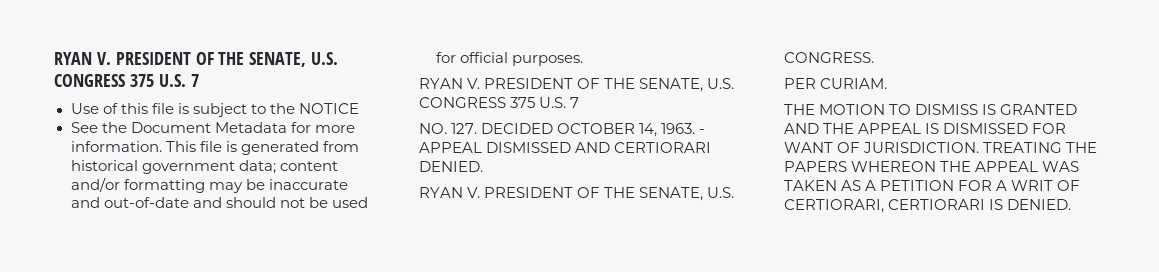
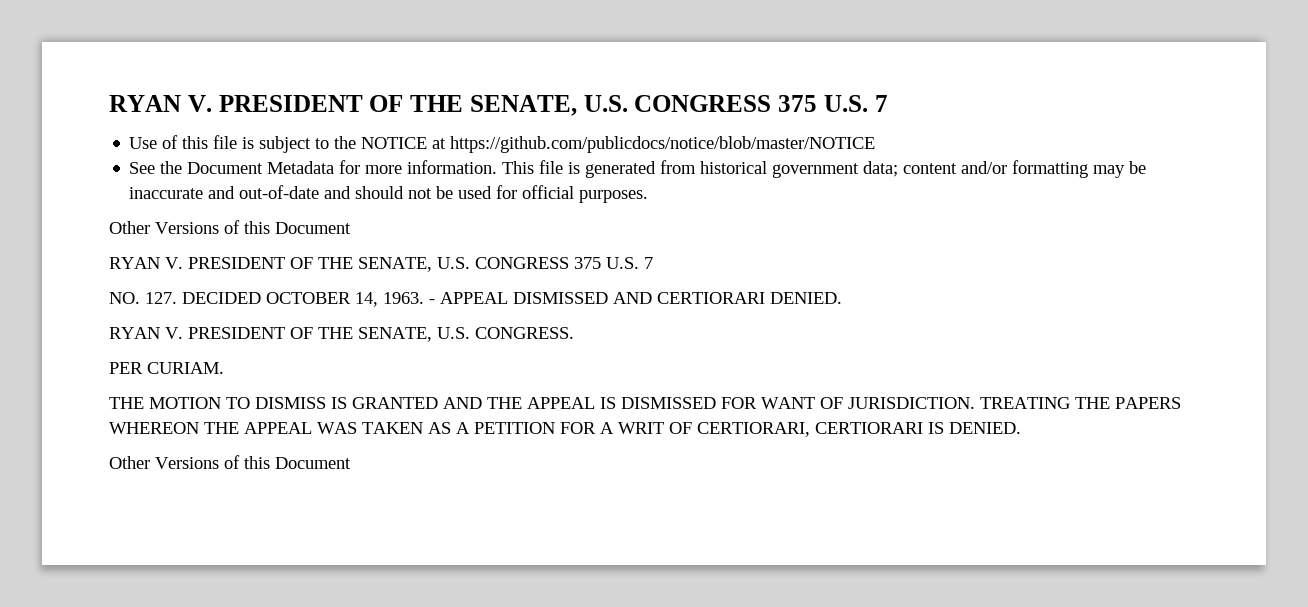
- Use of this file is subject to the NOTICE
+ Use of this file is subject to the NOTICE at https://github.com/publicdocs/notice/blob/master/NOTICE
  This file is generated from historical government data; content and/or formatting may be inaccurate and out-of-date and should not be used for official purposes.
+ Other Versions of this Document
  TREATING THE PAPERS WHEREON THE APPEAL WAS TAKEN AS A PETITION FOR A WRIT OF CERTIORARI, CERTIORARI IS DENIED.
+ Other Versions of this Document

